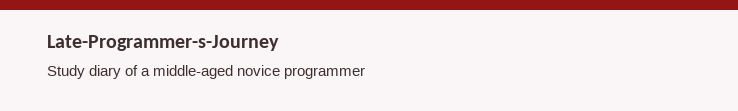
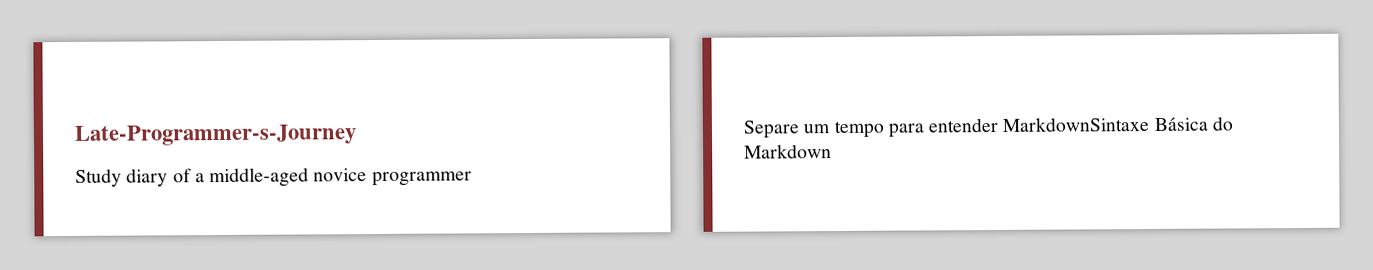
+ Separe um tempo para entender MarkdownSintaxe Básica do Markdown

